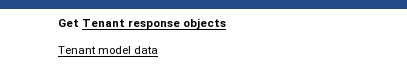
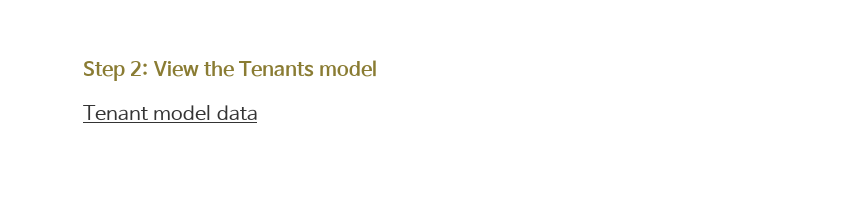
- Get Tenant response objects
+ Step 2: View the Tenants model

